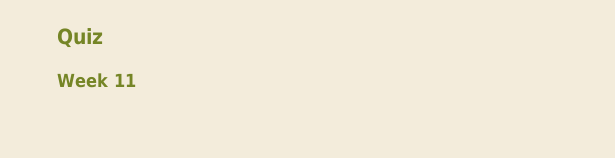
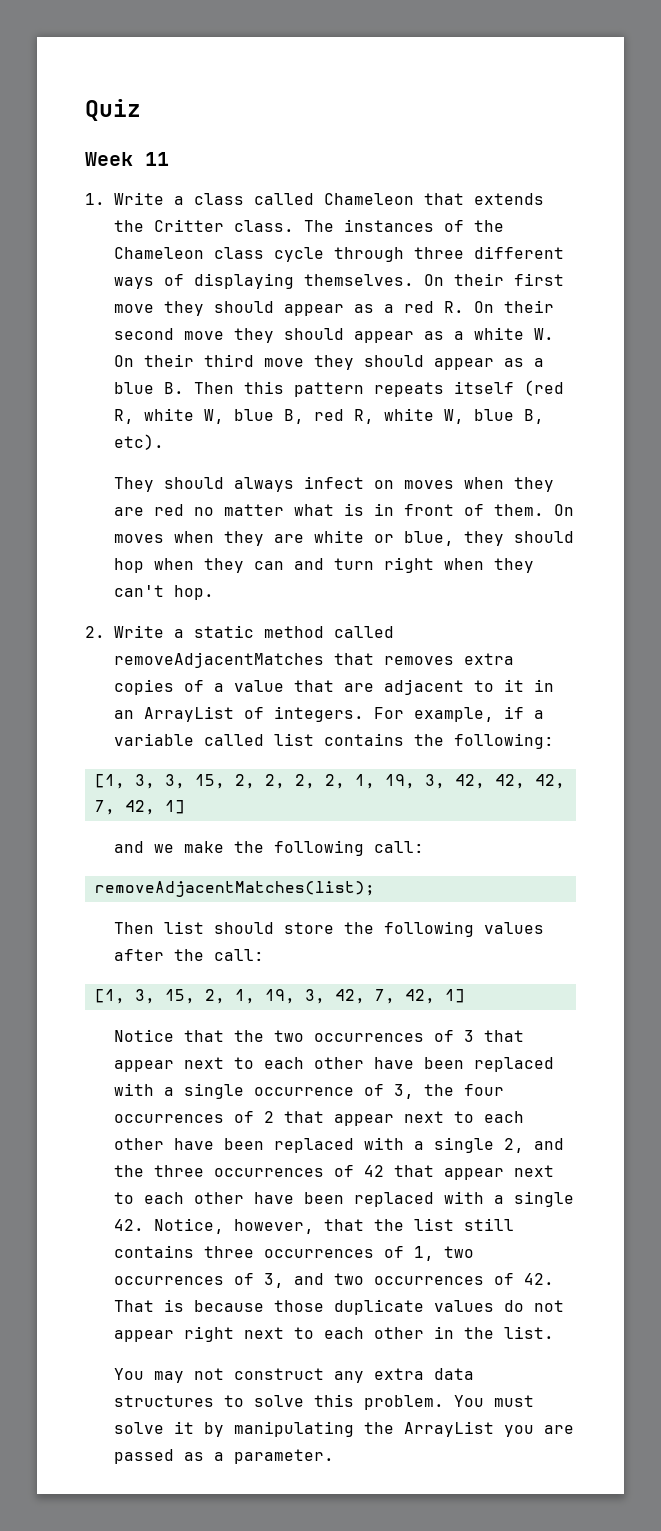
+ 1. Write a class called Chameleon that extends the Critter class. The instances of the Chameleon class cycle through three different ways of displaying themselves. On their first move they should appear as a red R. On their second move they should appear as a white W. On their third move they should appear as a blue B. Then this pattern repeats itself (red R, white W, blue B, red R, white W, blue B, etc).
+ They should always infect on moves when they are red no matter what is in front of them. On moves when they are white or blue, they should hop when they can and turn right when they can't hop.
+ 2. Write a static method called removeAdjacentMatches that removes extra copies of a value that are adjacent to it in an ArrayList of integers. For example, if a variable called list contains the following:
+ [1, 3, 3, 15, 2, 2, 2, 2, 1, 19, 3, 42, 42, 42, 7, 42, 1]
+ and we make the following call:
+ removeAdjacentMatches(list);
+ Then list should store the following values after the call:
+ [1, 3, 15, 2, 1, 19, 3, 42, 7, 42, 1]
+ Notice that the two occurrences of 3 that appear next to each other have been replaced with a single occurrence of 3, the four occurrences of 2 that appear next to each other have been replaced with a single 2, and the three occurrences of 42 that appear next to each other have been replaced with a single 42. Notice, however, that the list still contains three occurrences of 1, two occurrences of 3, and two occurrences of 42. That is because those duplicate values do not appear right next to each other in the list.
+ You may not construct any extra data structures to solve this problem. You must solve it by manipulating the ArrayList you are passed as a parameter.

